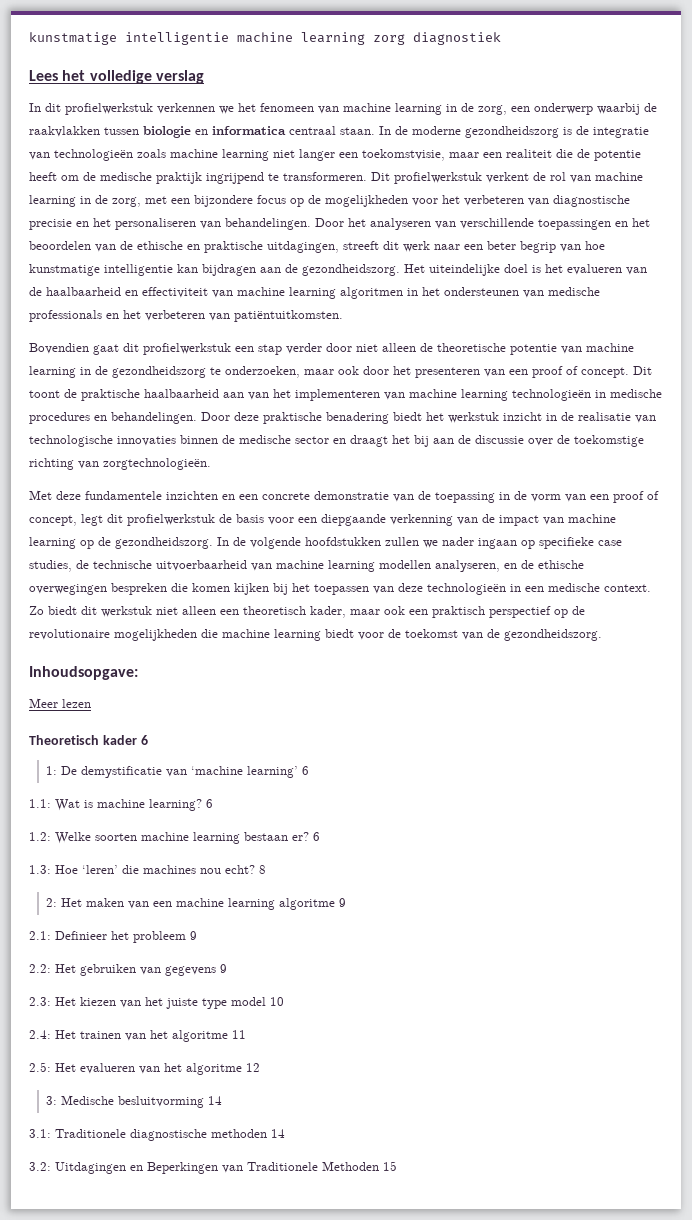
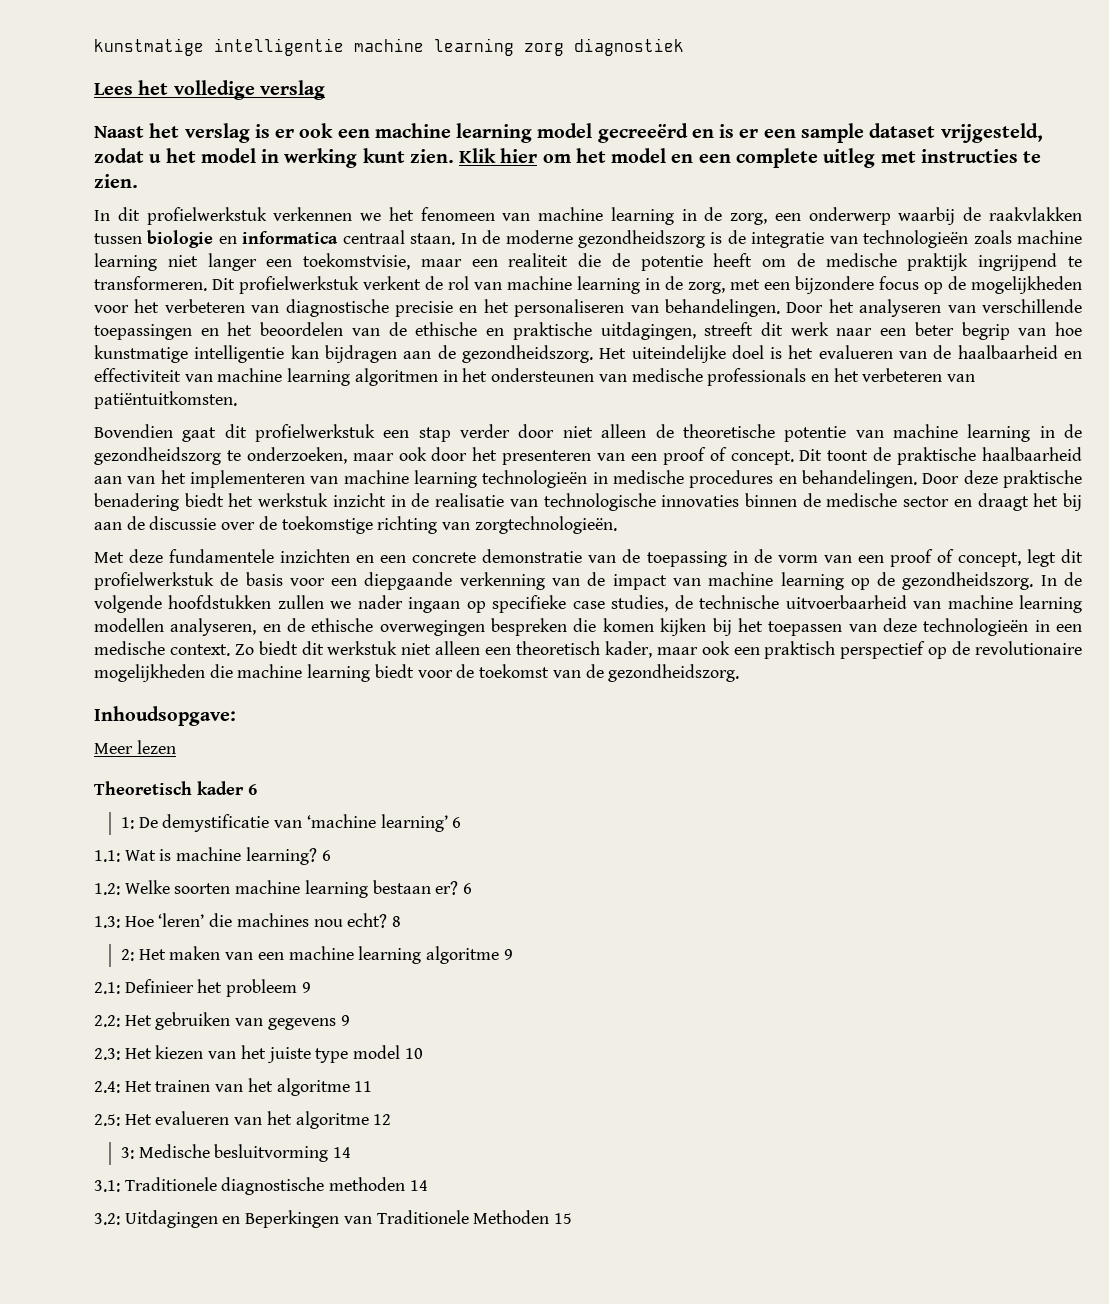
+ Naast het verslag is er ook een machine learning model gecreeërd en is er een sample dataset vrijgesteld, zodat u het model in werking kunt zien. Klik hier om het model en een complete uitleg met instructies te zien.

